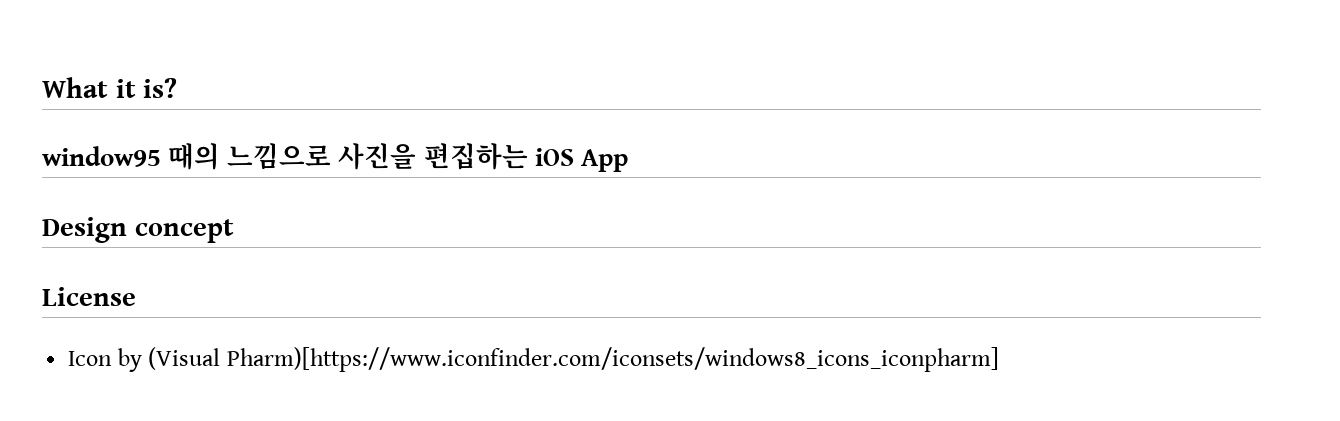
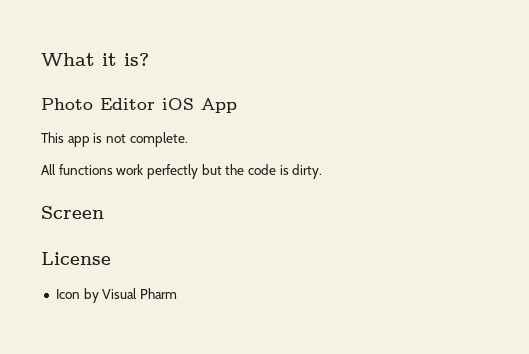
- window95 때의 느낌으로 사진을 편집하는 iOS App
- Design concept
+ Photo Editor iOS App
+ This app is not complete.
+ All functions work perfectly but the code is dirty.
+ Screen
- Icon by (Visual Pharm)[https://www.iconfinder.com/iconsets/windows8_icons_iconpharm]
+ Icon by Visual Pharm

